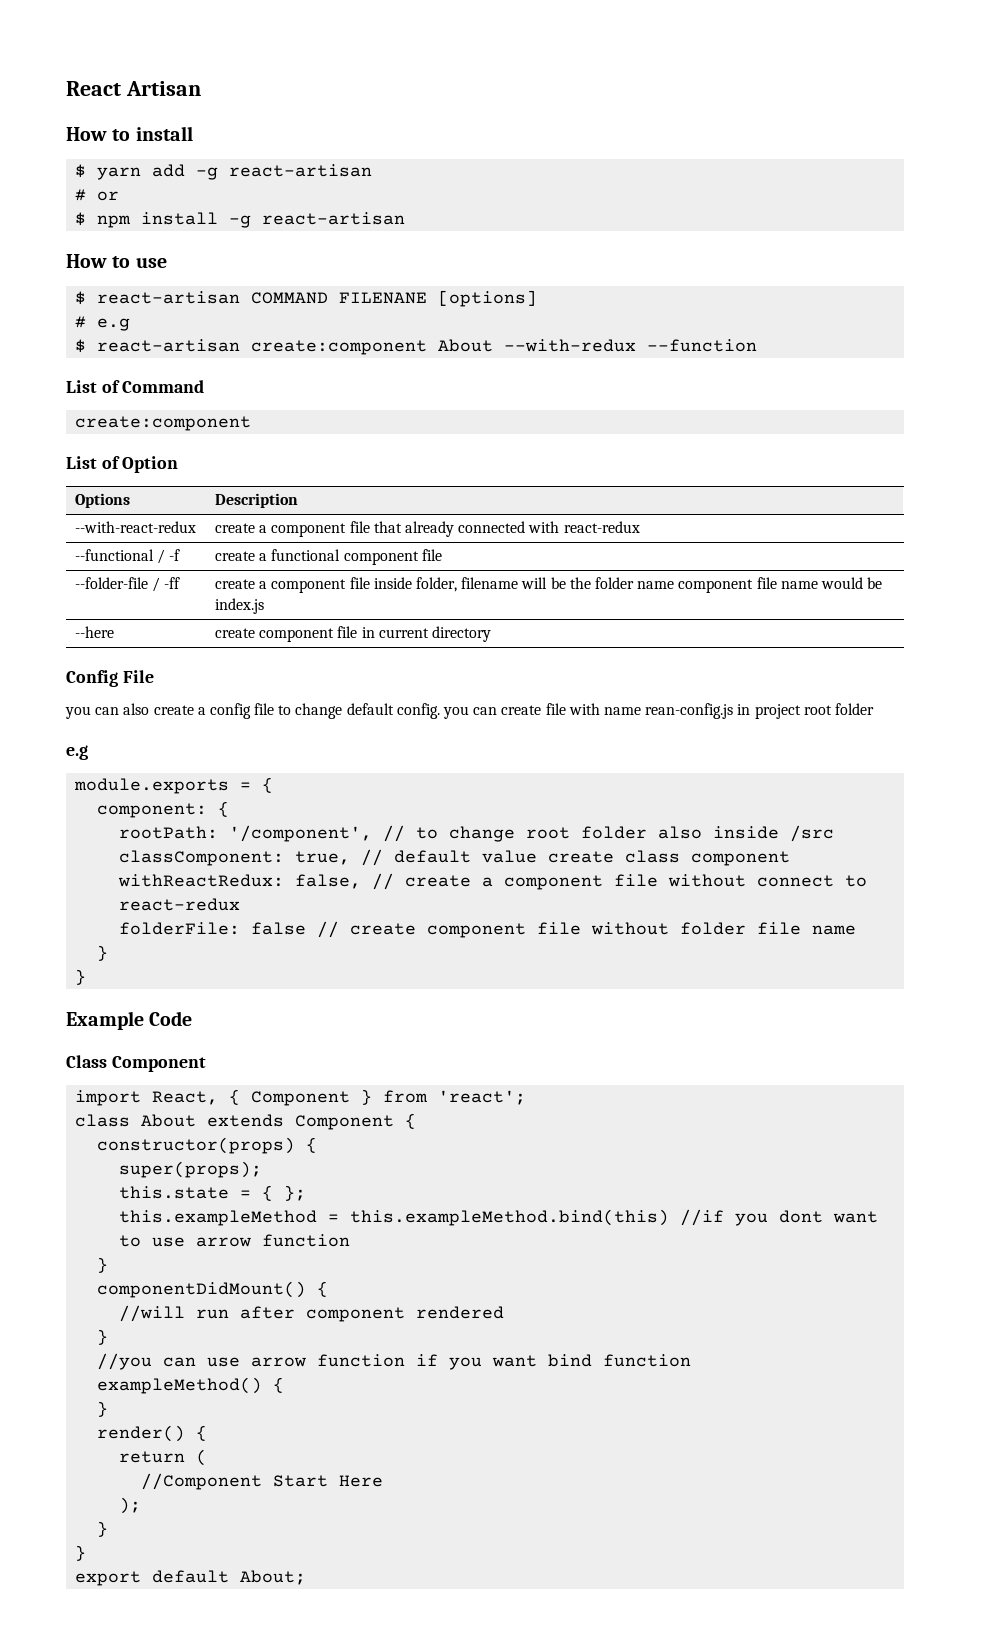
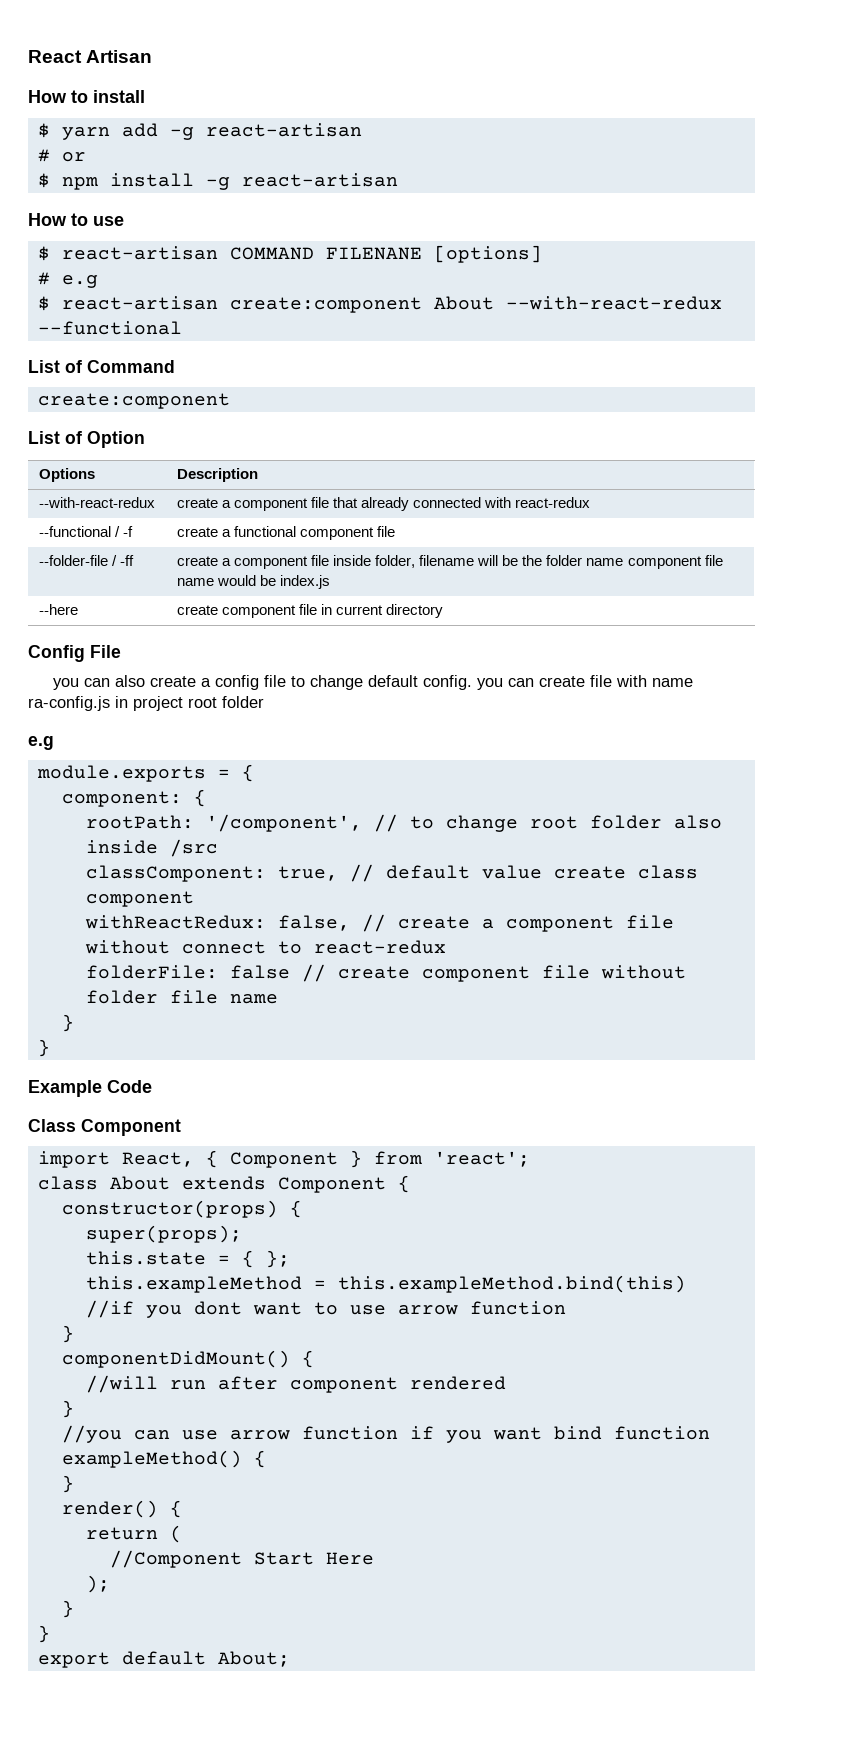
- $ react-artisan create:component About --with-redux --function
+ $ react-artisan create:component About --with-react-redux --functional
- you can also create a config file to change default config. you can create file with name rean-config.js in project root folder
+ you can also create a config file to change default config. you can create file with name ra-config.js in project root folder

